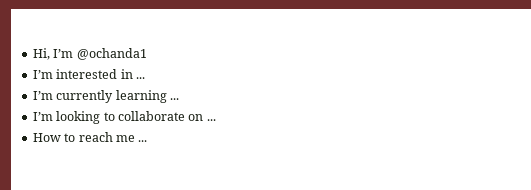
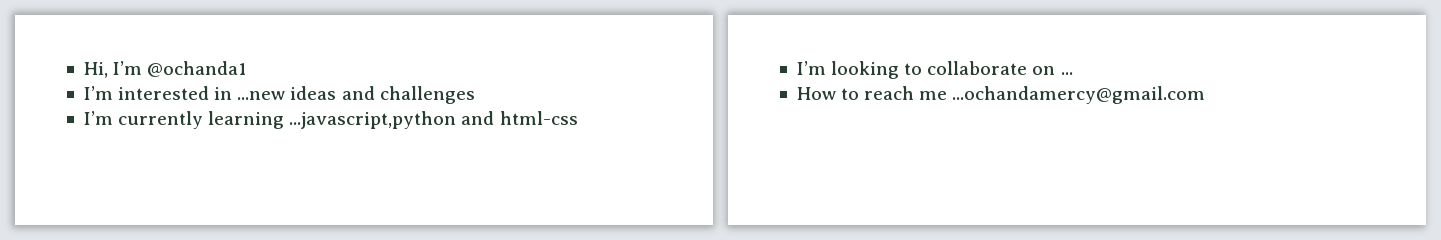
- I’m interested in ...
+ I’m interested in ...new ideas and challenges
- I’m currently learning ...
+ I’m currently learning ...javascript,python and html-css
- How to reach me ...
+ How to reach me ...ochandamercy@gmail.com

